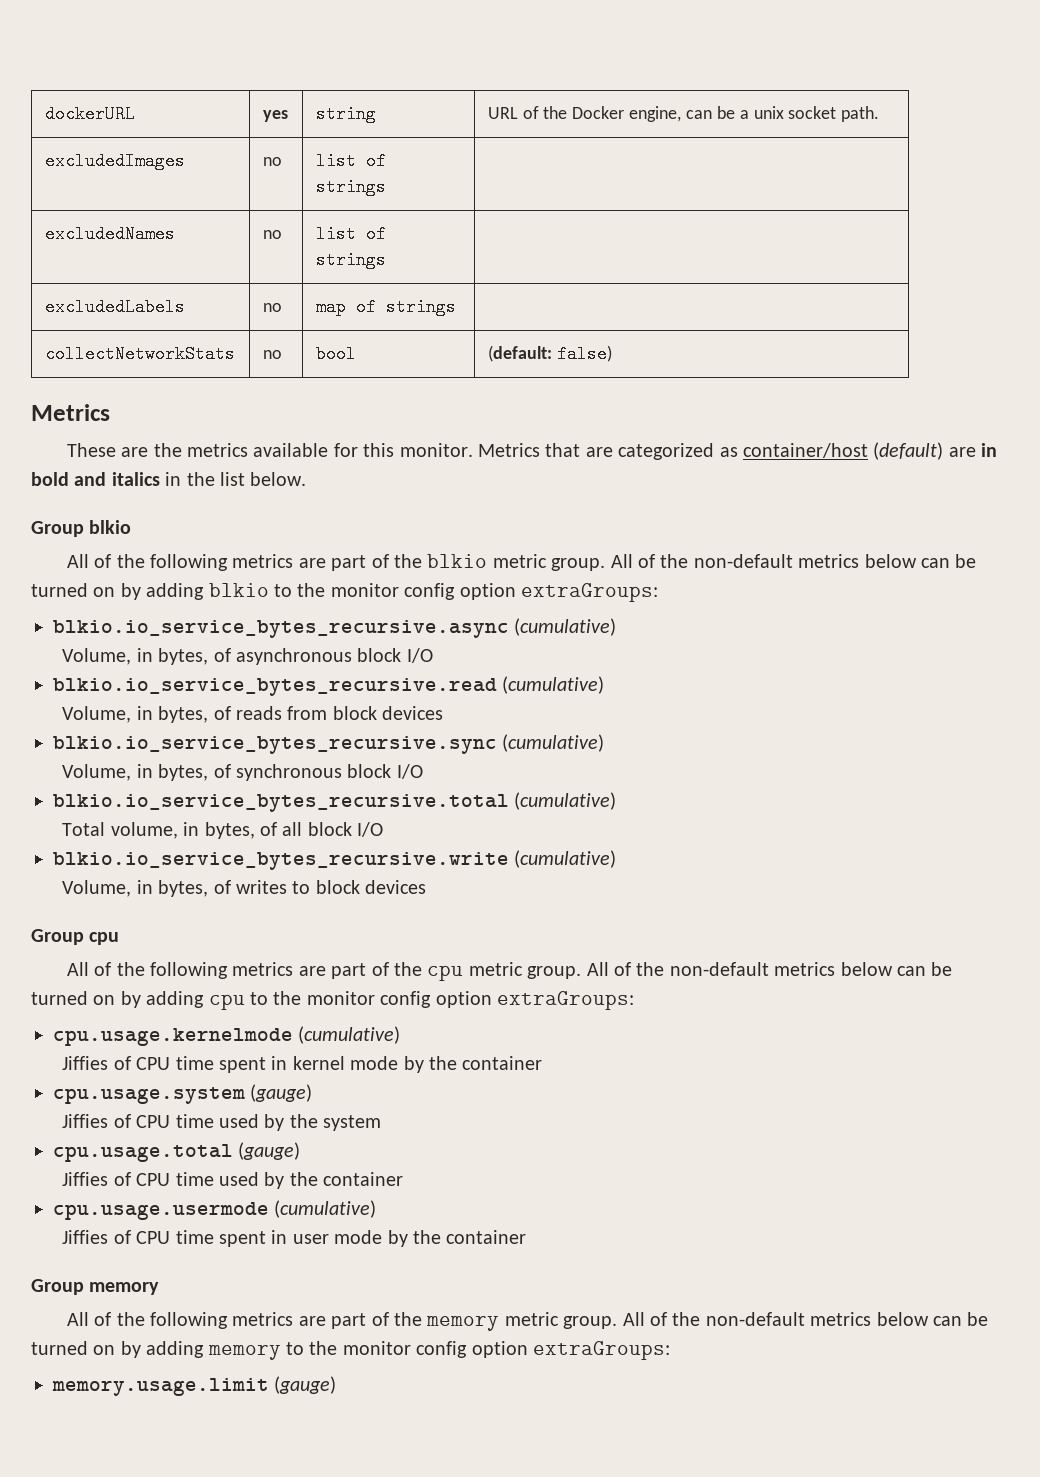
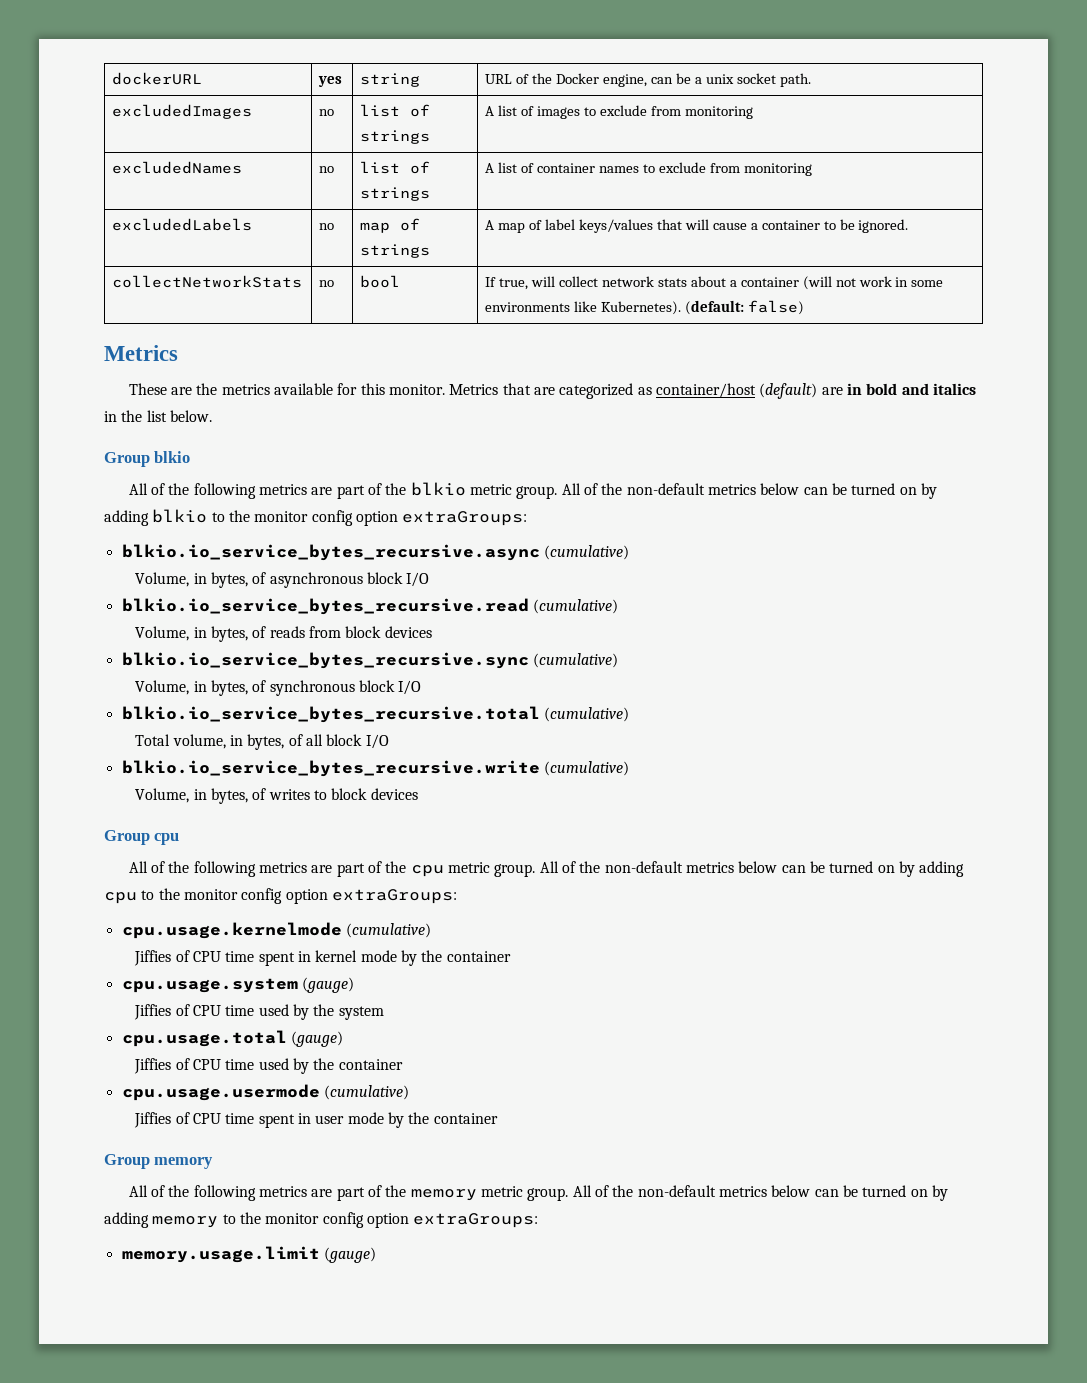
- excludedImages | no | list of strings |
+ excludedImages | no | list of strings | A list of images to exclude from monitoring
- excludedNames | no | list of strings |
+ excludedNames | no | list of strings | A list of container names to exclude from monitoring
- excludedLabels | no | map of strings |
- collectNetworkStats | no | bool | (default: false)
+ excludedLabels | no | map of strings | A map of label keys/values that will cause a container to be ignored.
+ collectNetworkStats | no | bool | If true, will collect network stats about a container (will not work in some environments like Kubernetes). (default: false)

